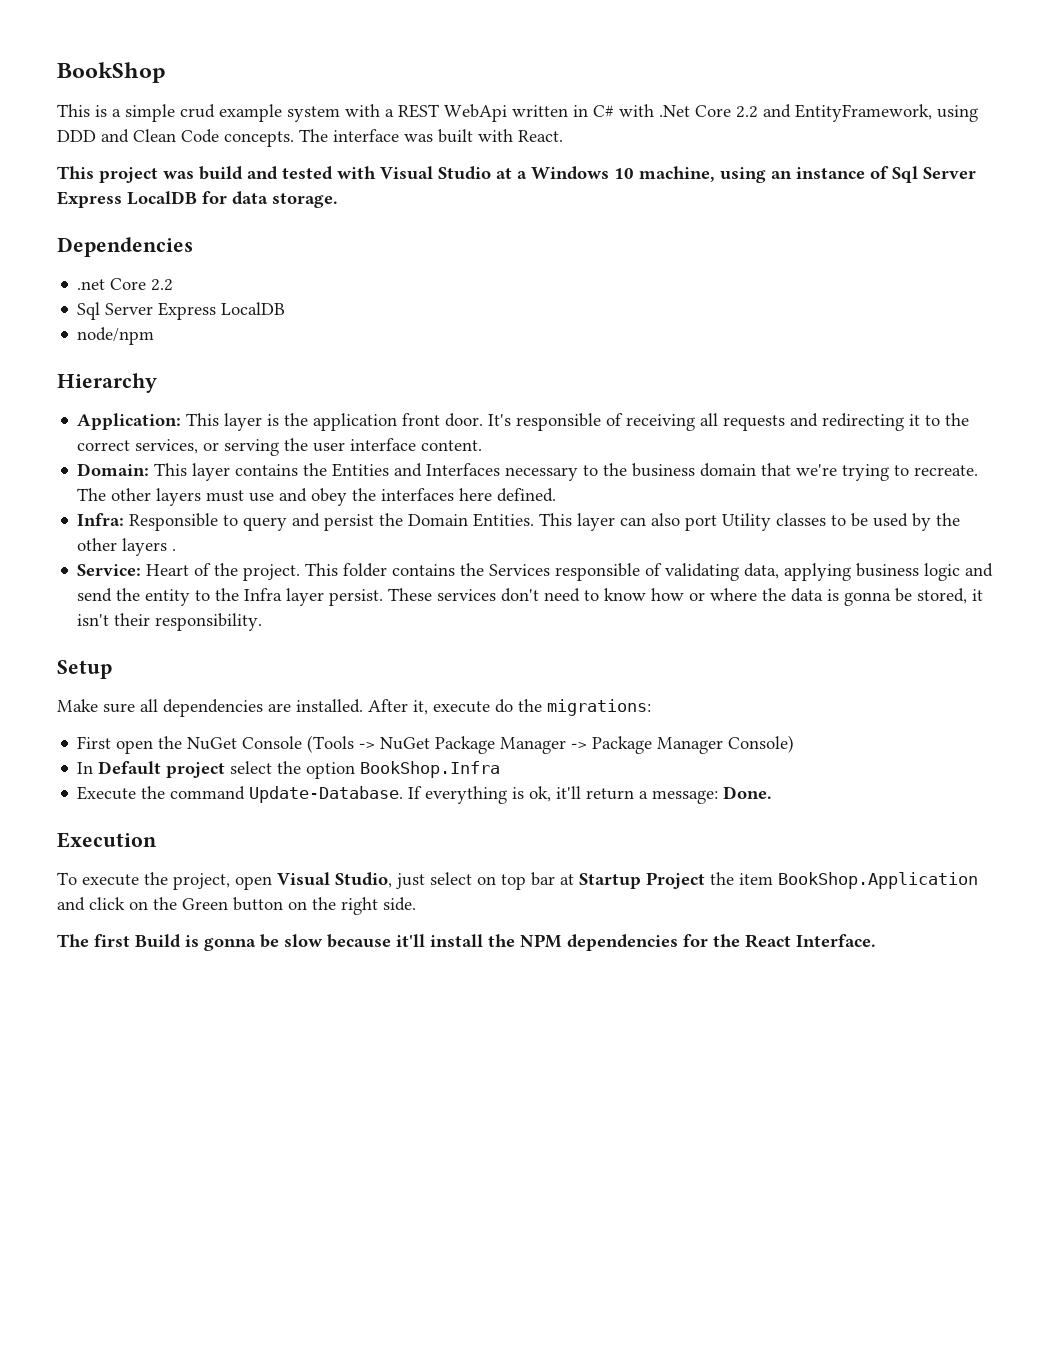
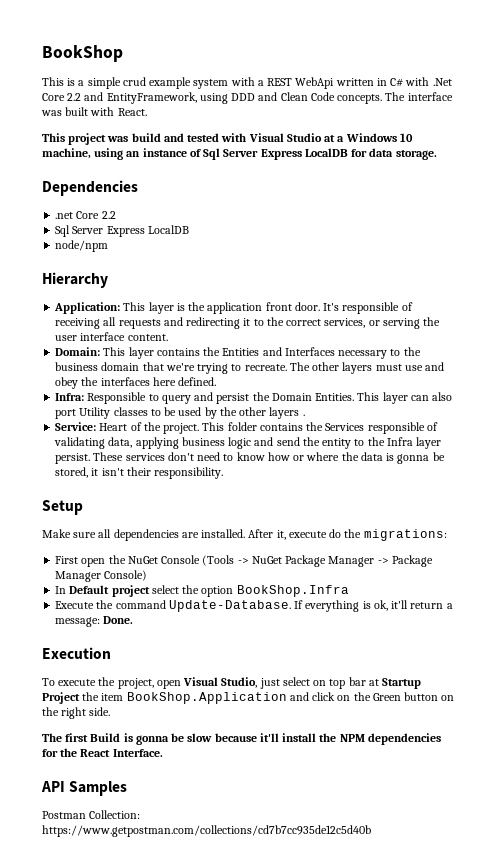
+ API Samples
+ Postman Collection: https://www.getpostman.com/collections/cd7b7cc935de12c5d40b

